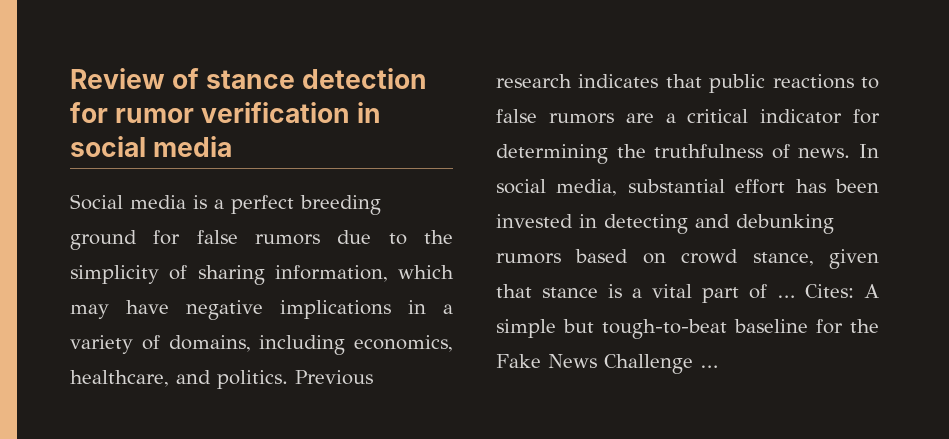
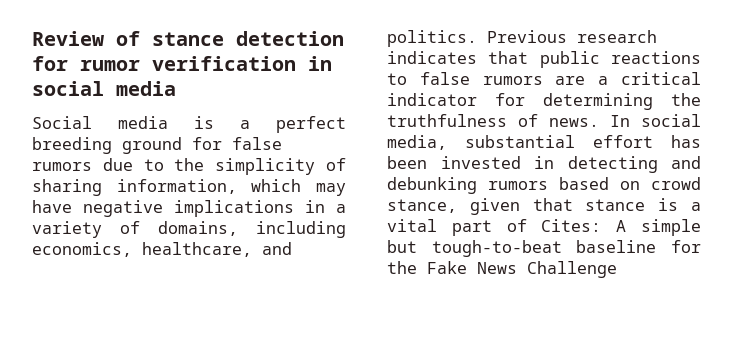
- In social media, substantial effort has been invested in detecting and debunking rumors based on crowd stance, given that stance is a vital part of … Cites: A simple but tough-to-beat baseline for the Fake News Challenge …
+ In social media, substantial effort has been invested in detecting and debunking rumors based on crowd stance, given that stance is a vital part of Cites: A simple but tough-to-beat baseline for the Fake News Challenge

